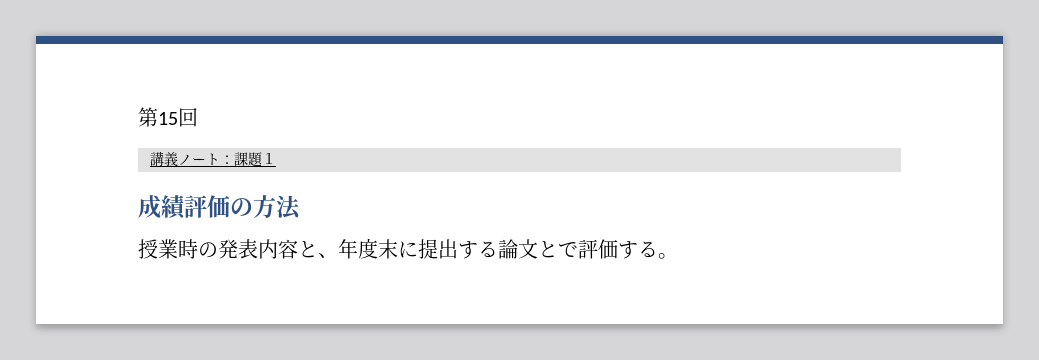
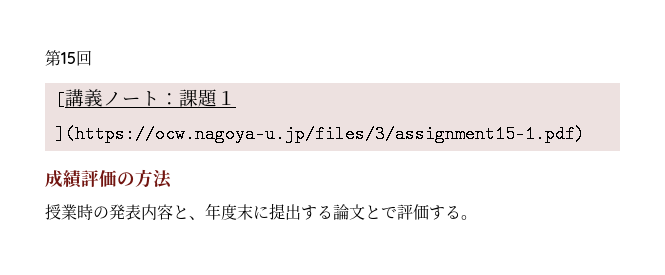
- 講義ノート：課題１
+ [講義ノート：課題１](https://ocw.nagoya-u.jp/files/3/assignment15-1.pdf)

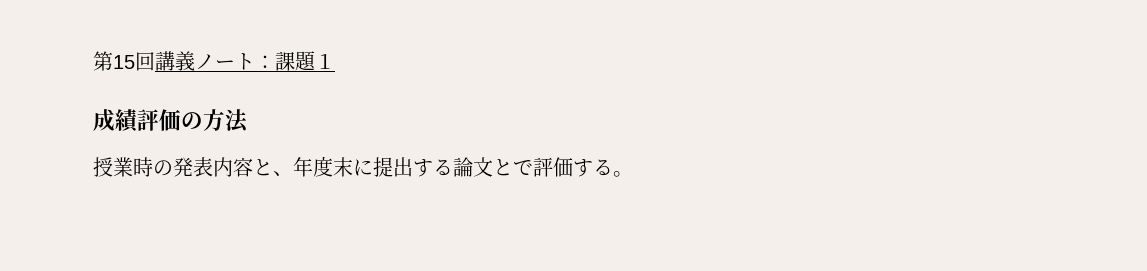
- 第15回
- [講義ノート：課題１](https://ocw.nagoya-u.jp/files/3/assignment15-1.pdf)
+ 第15回講義ノート：課題１

